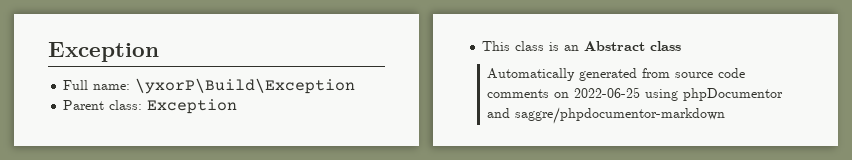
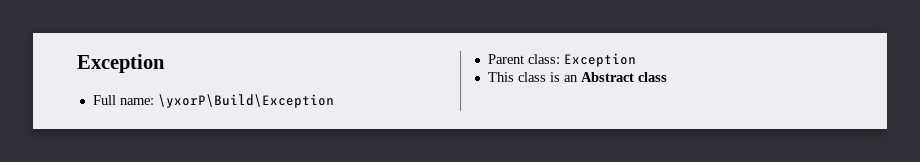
- Automatically generated from source code comments on 2022-06-25 using phpDocumentor and saggre/phpdocumentor-markdown

